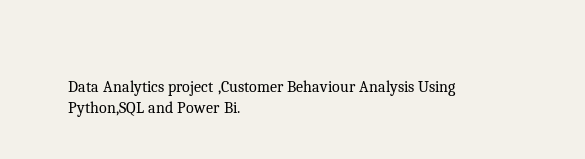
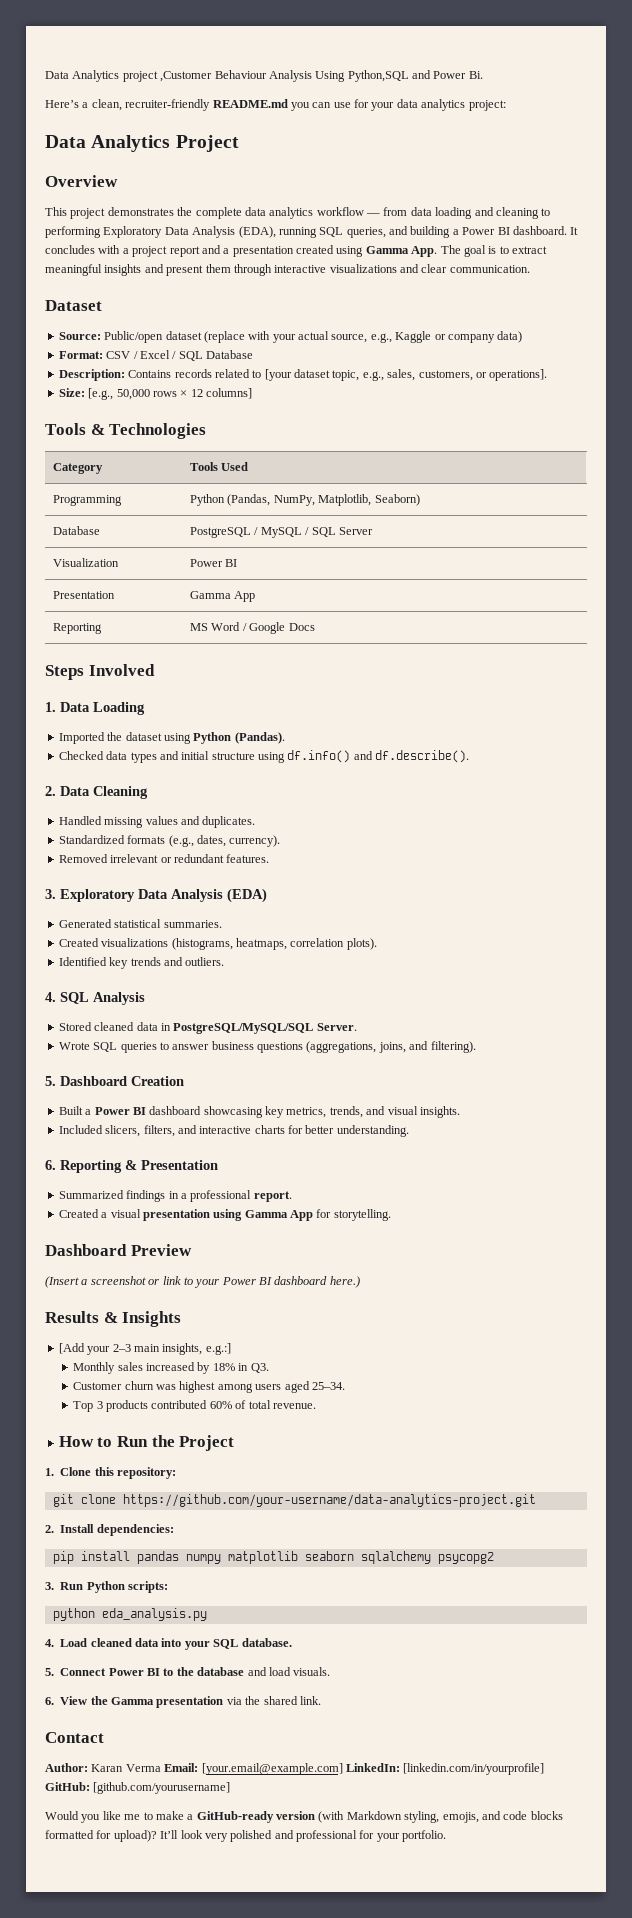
+ Here’s a clean, recruiter-friendly README.md you can use for your data analytics project:
+ Data Analytics Project
+ Overview
+ This project demonstrates the complete data analytics workflow — from data loading and cleaning to performing Exploratory Data Analysis (EDA), running SQL queries, and building a Power BI dashboard. It concludes with a project report and a presentation created using Gamma App. The goal is to extract meaningful insights and present them through interactive visualizations and clear communication.
+ Dataset
+ Source: Public/open dataset (replace with your actual source, e.g., Kaggle or company data)
+ Format: CSV / Excel / SQL Database
+ Description: Contains records related to [your dataset topic, e.g., sales, customers, or operations].
+ Size: [e.g., 50,000 rows × 12 columns]
+ Tools & Technologies
+ Category | Tools Used
+ Programming | Python (Pandas, NumPy, Matplotlib, Seaborn)
+ Database | PostgreSQL / MySQL / SQL Server
+ Visualization | Power BI
+ Presentation | Gamma App
+ Reporting | MS Word / Google Docs
+ Steps Involved
+ 1. Data Loading
+ Imported the dataset using Python (Pandas).
+ Checked data types and initial structure using df.info() and df.describe().
+ 2. Data Cleaning
+ Handled missing values and duplicates.
+ Standardized formats (e.g., dates, currency).
+ Removed irrelevant or redundant features.
+ 3. Exploratory Data Analysis (EDA)
+ Generated statistical summaries.
+ Created visualizations (histograms, heatmaps, correlation plots).
+ Identified key trends and outliers.
+ 4. SQL Analysis
+ Stored cleaned data in PostgreSQL/MySQL/SQL Server.
+ Wrote SQL queries to answer business questions (aggregations, joins, and filtering).
+ 5. Dashboard Creation
+ Built a Power BI dashboard showcasing key metrics, trends, and visual insights.
+ Included slicers, filters, and interactive charts for better understanding.
+ 6. Reporting & Presentation
+ Summarized findings in a professional report.
+ Created a visual presentation using Gamma App for storytelling.
+ Dashboard Preview
+ (Insert a screenshot or link to your Power BI dashboard here.)
+ Results & Insights
+ [Add your 2–3 main insights, e.g.:]
+ Monthly sales increased by 18% in Q3.
+ Customer churn was highest among users aged 25–34.
+ Top 3 products contributed 60% of total revenue.
+ How to Run the Project
+ 1. Clone this repository:
+ git clone https://github.com/your-username/data-analytics-project.git
+ 2. Install dependencies:
+ pip install pandas numpy matplotlib seaborn sqlalchemy psycopg2
+ 3. Run Python scripts:
+ python eda_analysis.py
+ 4. Load cleaned data into your SQL database.
+ 5. Connect Power BI to the database and load visuals.
+ 6. View the Gamma presentation via the shared link.
+ Contact
+ Author: Karan Verma Email: [your.email@example.com] LinkedIn: [linkedin.com/in/yourprofile] GitHub: [github.com/yourusername]
+ Would you like me to make a GitHub-ready version (with Markdown styling, emojis, and code blocks formatted for upload)? It’ll look very polished and professional for your portfolio.

